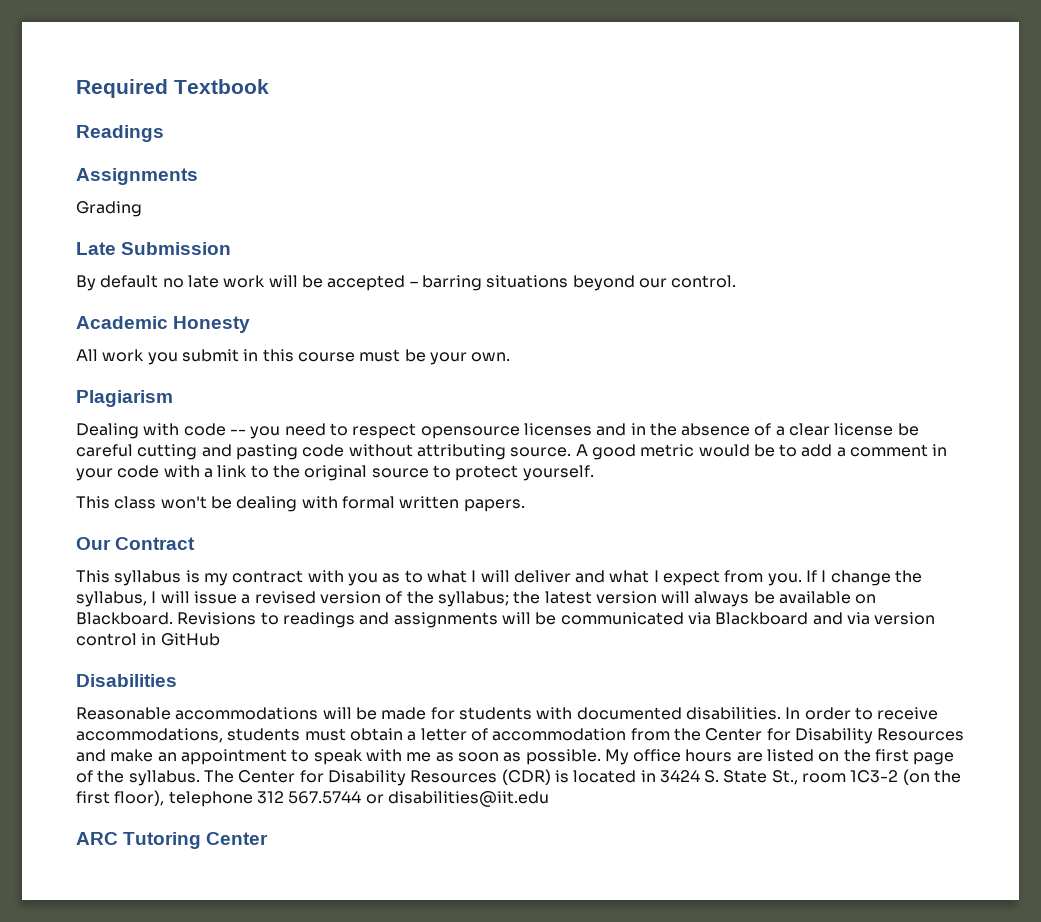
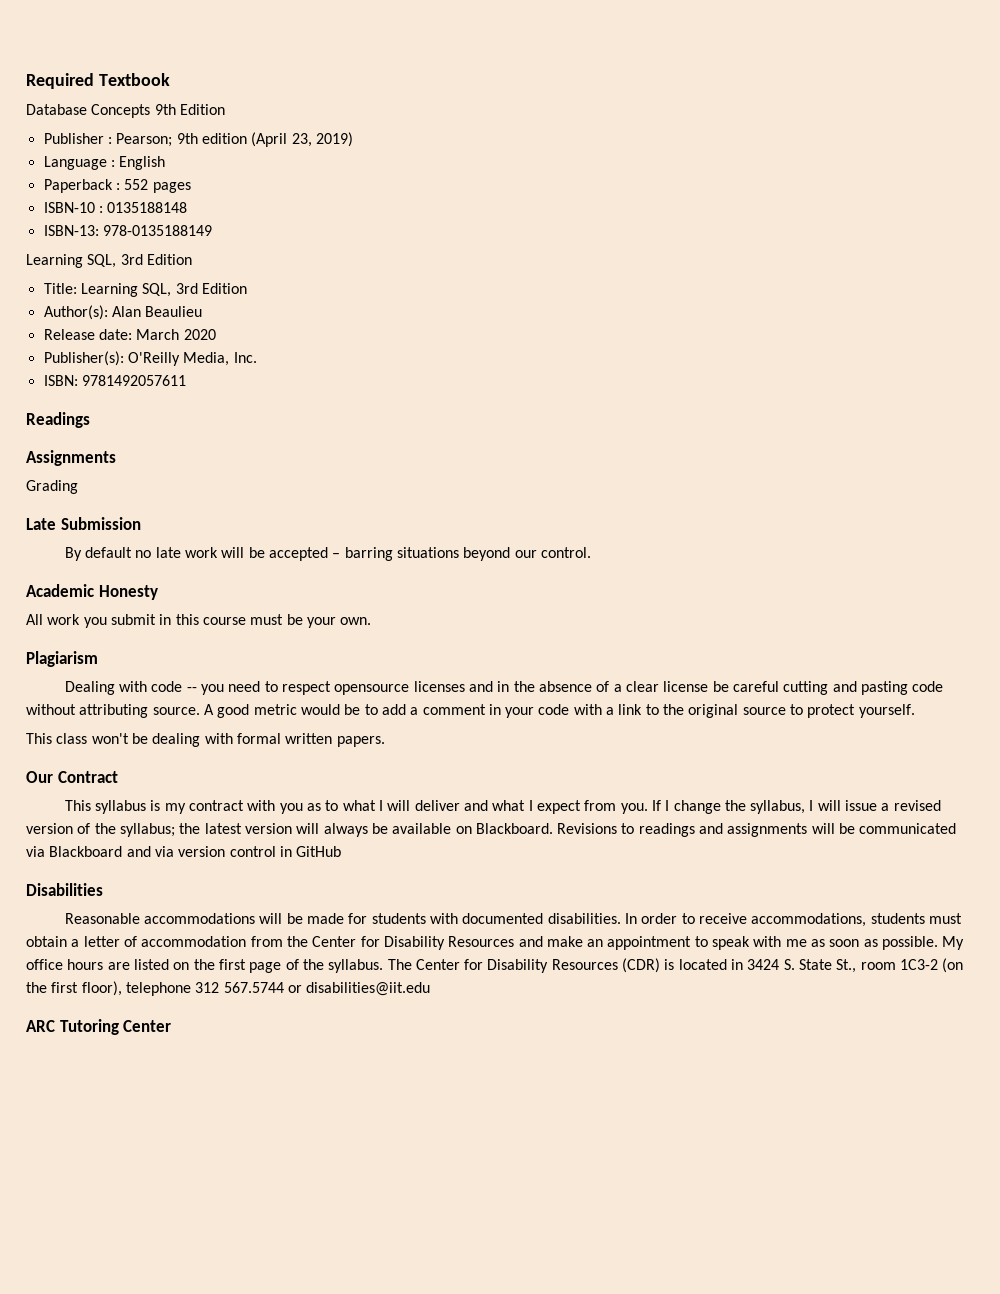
+ Database Concepts 9th Edition
+ Publisher : Pearson; 9th edition (April 23, 2019)
+ Language : English
+ Paperback : 552 pages
+ ISBN-10 : 0135188148
+ ISBN-13: 978-0135188149
+ Learning SQL, 3rd Edition
+ Title: Learning SQL, 3rd Edition
+ Author(s): Alan Beaulieu
+ Release date: March 2020
+ Publisher(s): O'Reilly Media, Inc.
+ ISBN: 9781492057611

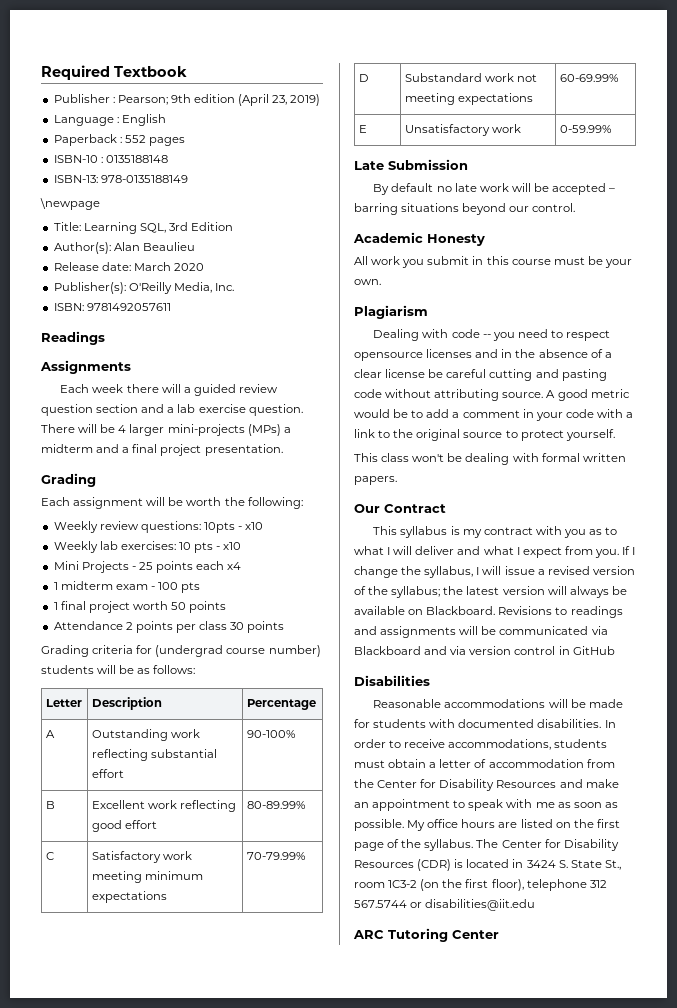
- Database Concepts 9th Edition
  ISBN-13: 978-0135188149
- Learning SQL, 3rd Edition
+ \newpage
+ Each week there will a guided review question section and a lab exercise question. There will be 4 larger mini-projects (MPs) a midterm and a final project presentation.
  Grading
+ Each assignment will be worth the following:
+ Weekly review questions: 10pts - x10
+ Weekly lab exercises: 10 pts - x10
+ Mini Projects - 25 points each x4
+ 1 midterm exam - 100 pts
+ 1 final project worth 50 points
+ Attendance 2 points per class 30 points
+ Grading criteria for (undergrad course number) students will be as follows:
+ Letter | Description | Percentage
+ A | Outstanding work reflecting substantial effort | 90-100%
+ B | Excellent work reflecting good effort | 80-89.99%
+ C | Satisfactory work meeting minimum expectations | 70-79.99%
+ D | Substandard work not meeting expectations | 60-69.99%
+ E | Unsatisfactory work | 0-59.99%

